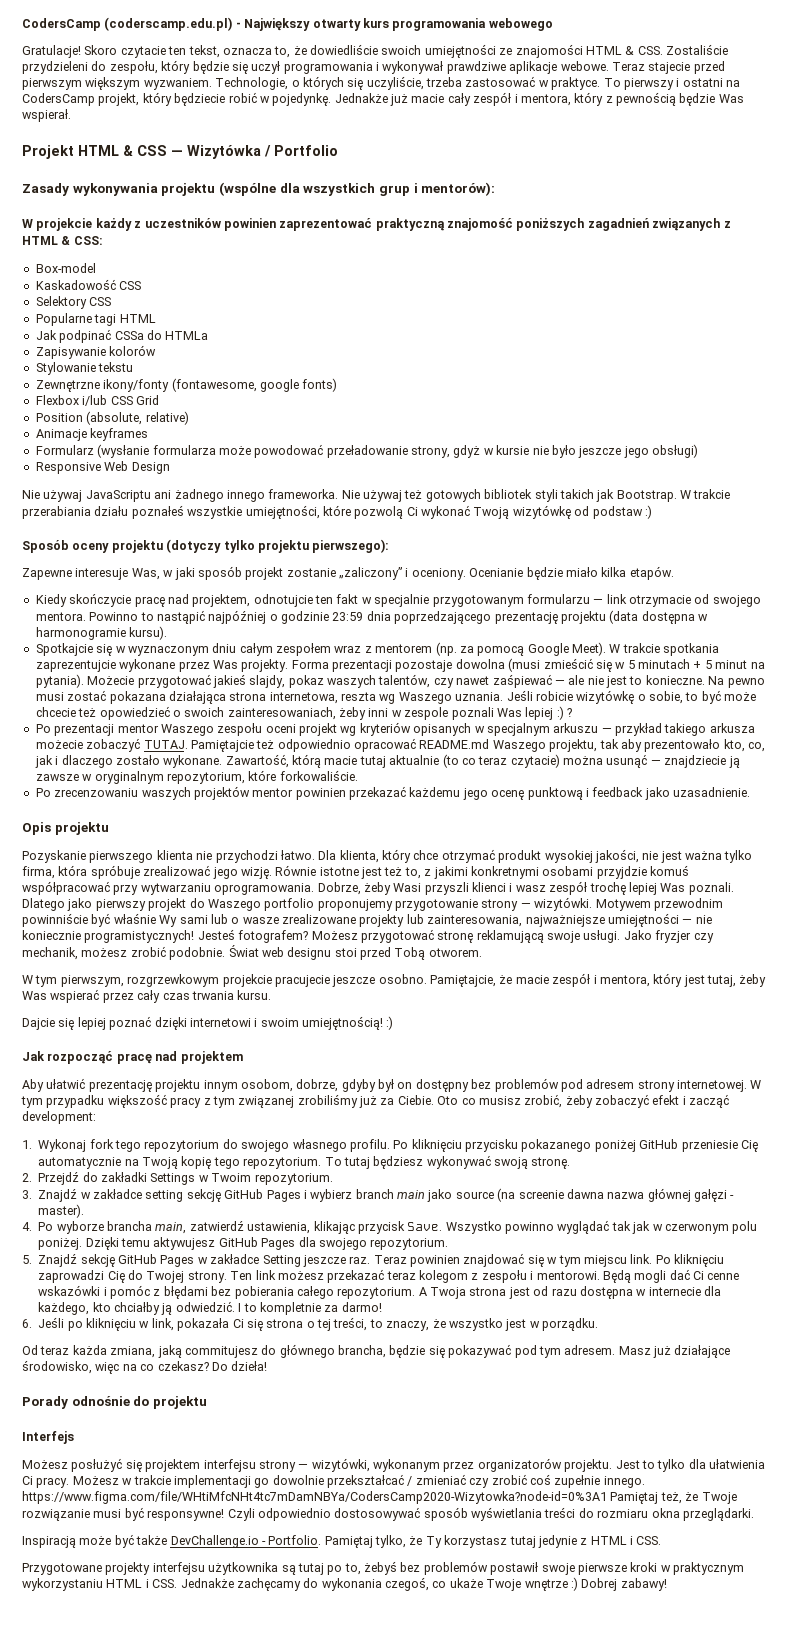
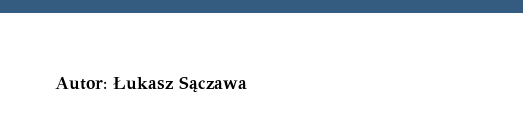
- CodersCamp (coderscamp.edu.pl) - Największy otwarty kurs programowania webowego
- Gratulacje! Skoro czytacie ten tekst, oznacza to, że dowiedliście swoich umiejętności ze znajomości HTML & CSS. Zostaliście przydzieleni do zespołu, który będzie się uczył programowania i wykonywał prawdziwe aplikacje webowe. Teraz stajecie przed pierwszym większym wyzwaniem. Technologie, o których się uczyliście, trzeba zastosować w praktyce. To pierwszy i ostatni na CodersCamp projekt, który będziecie robić w pojedynkę. Jednakże już macie cały zespół i mentora, który z pewnością będzie Was wspierał.
- Projekt HTML & CSS — Wizytówka / Portfolio
- Zasady wykonywania projektu (wspólne dla wszystkich grup i mentorów):
- W projekcie każdy z uczestników powinien zaprezentować praktyczną znajomość poniższych zagadnień związanych z HTML & CSS:
- Box-model
- Kaskadowość CSS
- Selektory CSS
- Popularne tagi HTML
- Jak podpinać CSSa do HTMLa
- Zapisywanie kolorów
- Stylowanie tekstu
- Zewnętrzne ikony/fonty (fontawesome, google fonts)
- Flexbox i/lub CSS Grid
- Position (absolute, relative)
- Animacje keyframes
- Formularz (wysłanie formularza może powodować przeładowanie strony, gdyż w kursie nie było jeszcze jego obsługi)
- Responsive Web Design
- Nie używaj JavaScriptu ani żadnego innego frameworka. Nie używaj też gotowych bibliotek styli takich jak Bootstrap. W trakcie przerabiania działu poznałeś wszystkie umiejętności, które pozwolą Ci wykonać Twoją wizytówkę od podstaw :)
- Sposób oceny projektu (dotyczy tylko projektu pierwszego):
- Zapewne interesuje Was, w jaki sposób projekt zostanie „zaliczony” i oceniony. Ocenianie będzie miało kilka etapów.
- Kiedy skończycie pracę nad projektem, odnotujcie ten fakt w specjalnie przygotowanym formularzu — link otrzymacie od swojego mentora. Powinno to nastąpić najpóźniej o godzinie 23:59 dnia poprzedzającego prezentację projektu (data dostępna w harmonogramie kursu).
- Spotkajcie się w wyznaczonym dniu całym zespołem wraz z mentorem (np. za pomocą Google Meet). W trakcie spotkania zaprezentujcie wykonane przez Was projekty. Forma prezentacji pozostaje dowolna (musi zmieścić się w 5 minutach + 5 minut na pytania). Możecie przygotować jakieś slajdy, pokaz waszych talentów, czy nawet zaśpiewać — ale nie jest to konieczne. Na pewno musi zostać pokazana działająca strona internetowa, reszta wg Waszego uznania. Jeśli robicie wizytówkę o sobie, to być może chcecie też opowiedzieć o swoich zainteresowaniach, żeby inni w zespole poznali Was lepiej :) ?
- Po prezentacji mentor Waszego zespołu oceni projekt wg kryteriów opisanych w specjalnym arkuszu — przykład takiego arkusza możecie zobaczyć TUTAJ. Pamiętajcie też odpowiednio opracować README.md Waszego projektu, tak aby prezentowało kto, co, jak i dlaczego zostało wykonane. Zawartość, którą macie tutaj aktualnie (to co teraz czytacie) można usunąć — znajdziecie ją zawsze w oryginalnym repozytorium, które forkowaliście.
- Po zrecenzowaniu waszych projektów mentor powinien przekazać każdemu jego ocenę punktową i feedback jako uzasadnienie.
- Opis projektu
- Pozyskanie pierwszego klienta nie przychodzi łatwo. Dla klienta, który chce otrzymać produkt wysokiej jakości, nie jest ważna tylko firma, która spróbuje zrealizować jego wizję. Równie istotne jest też to, z jakimi konkretnymi osobami przyjdzie komuś współpracować przy wytwarzaniu oprogramowania. Dobrze, żeby Wasi przyszli klienci i wasz zespół trochę lepiej Was poznali. Dlatego jako pierwszy projekt do Waszego portfolio proponujemy przygotowanie strony — wizytówki. Motywem przewodnim powinniście być właśnie Wy sami lub o wasze zrealizowane projekty lub zainteresowania, najważniejsze umiejętności — nie koniecznie programistycznych! Jesteś fotografem? Możesz przygotować stronę reklamującą swoje usługi. Jako fryzjer czy mechanik, możesz zrobić podobnie. Świat web designu stoi przed Tobą otworem.
- W tym pierwszym, rozgrzewkowym projekcie pracujecie jeszcze osobno. Pamiętajcie, że macie zespół i mentora, który jest tutaj, żeby Was wspierać przez cały czas trwania kursu.
- Dajcie się lepiej poznać dzięki internetowi i swoim umiejętnością! :)
- Jak rozpocząć pracę nad projektem
- Aby ułatwić prezentację projektu innym osobom, dobrze, gdyby był on dostępny bez problemów pod adresem strony internetowej. W tym przypadku większość pracy z tym związanej zrobiliśmy już za Ciebie. Oto co musisz zrobić, żeby zobaczyć efekt i zacząć development:
- 1. Wykonaj fork tego repozytorium do swojego własnego profilu. Po kliknięciu przycisku pokazanego poniżej GitHub przeniesie Cię automatycznie na Twoją kopię tego repozytorium. To tutaj będziesz wykonywać swoją stronę.
- 2. Przejdź do zakładki Settings w Twoim repozytorium.
- 3. Znajdź w zakładce setting sekcję GitHub Pages i wybierz branch main jako source (na screenie dawna nazwa głównej gałęzi - master).
- 4. Po wyborze brancha main, zatwierdź ustawienia, klikając przycisk Save. Wszystko powinno wyglądać tak jak w czerwonym polu poniżej. Dzięki temu aktywujesz GitHub Pages dla swojego repozytorium.
- 5. Znajdź sekcję GitHub Pages w zakładce Setting jeszcze raz. Teraz powinien znajdować się w tym miejscu link. Po kliknięciu zaprowadzi Cię do Twojej strony. Ten link możesz przekazać teraz kolegom z zespołu i mentorowi. Będą mogli dać Ci cenne wskazówki i pomóc z błędami bez pobierania całego repozytorium. A Twoja strona jest od razu dostępna w internecie dla każdego, kto chciałby ją odwiedzić. I to kompletnie za darmo!
- 6. Jeśli po kliknięciu w link, pokazała Ci się strona o tej treści, to znaczy, że wszystko jest w porządku.
- Od teraz każda zmiana, jaką commitujesz do głównego brancha, będzie się pokazywać pod tym adresem. Masz już działające środowisko, więc na co czekasz? Do dzieła!
- Porady odnośnie do projektu
- Interfejs
- Możesz posłużyć się projektem interfejsu strony — wizytówki, wykonanym przez organizatorów projektu. Jest to tylko dla ułatwienia Ci pracy. Możesz w trakcie implementacji go dowolnie przekształcać / zmieniać czy zrobić coś zupełnie innego. https://www.figma.com/file/WHtiMfcNHt4tc7mDamNBYa/CodersCamp2020-Wizytowka?node-id=0%3A1 Pamiętaj też, że Twoje rozwiązanie musi być responsywne! Czyli odpowiednio dostosowywać sposób wyświetlania treści do rozmiaru okna przeglądarki.
- Inspiracją może być także DevChallenge.io - Portfolio. Pamiętaj tylko, że Ty korzystasz tutaj jedynie z HTML i CSS.
- Przygotowane projekty interfejsu użytkownika są tutaj po to, żebyś bez problemów postawił swoje pierwsze kroki w praktycznym wykorzystaniu HTML i CSS. Jednakże zachęcamy do wykonania czegoś, co ukaże Twoje wnętrze :) Dobrej zabawy!
+ Autor: Łukasz Sączawa

